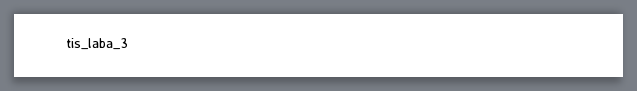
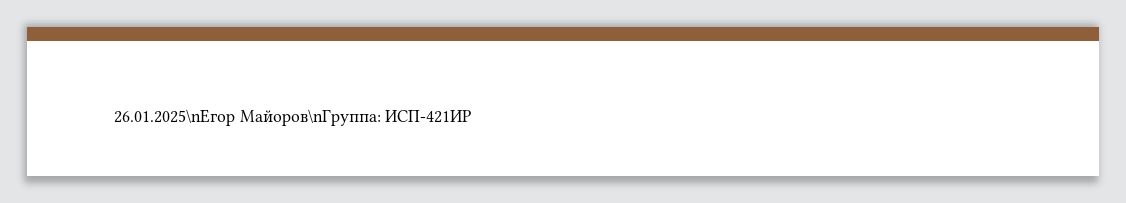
- tis_laba_3
+ 26.01.2025\nЕгор Майоров\nГруппа: ИСП-421ИР

